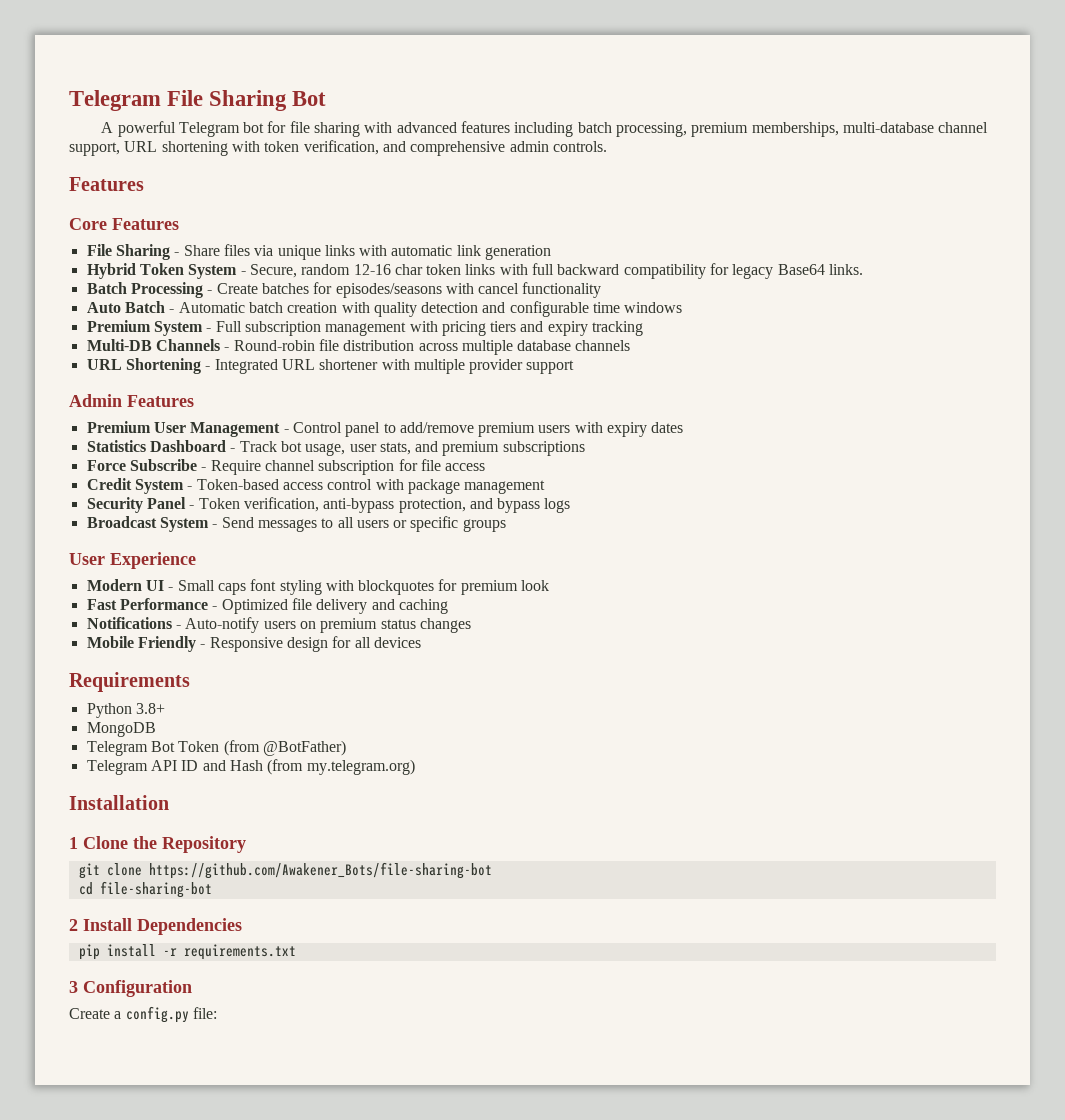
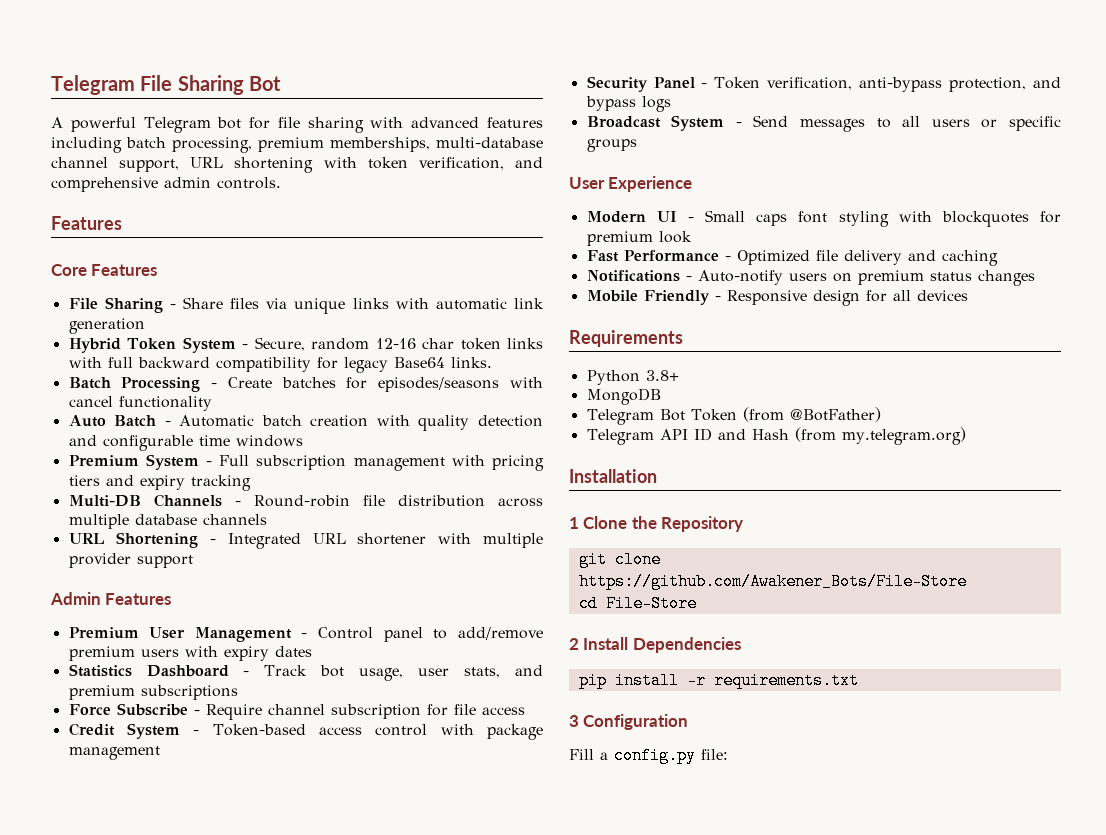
- git clone https://github.com/Awakener_Bots/file-sharing-bot
+ git clone https://github.com/Awakener_Bots/File-Store
- cd file-sharing-bot
+ cd File-Store
- Create a config.py file:
+ Fill a config.py file:

